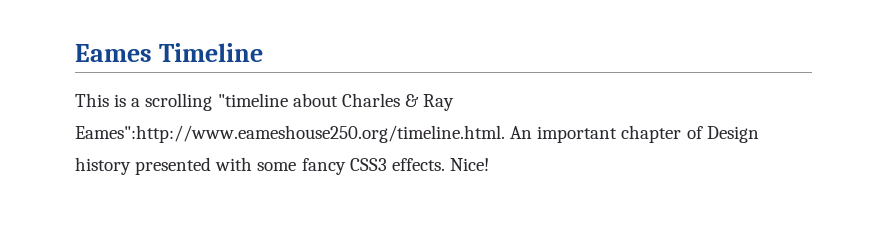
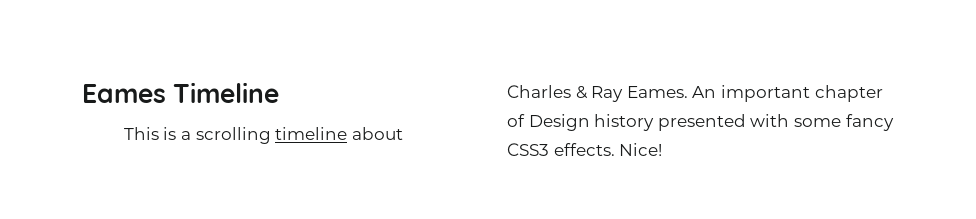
- This is a scrolling "timeline about Charles & Ray Eames":http://www.eameshouse250.org/timeline.html. An important chapter of Design history presented with some fancy CSS3 effects.
+ This is a scrolling timeline about Charles & Ray Eames. An important chapter of Design history presented with some fancy CSS3 effects.

